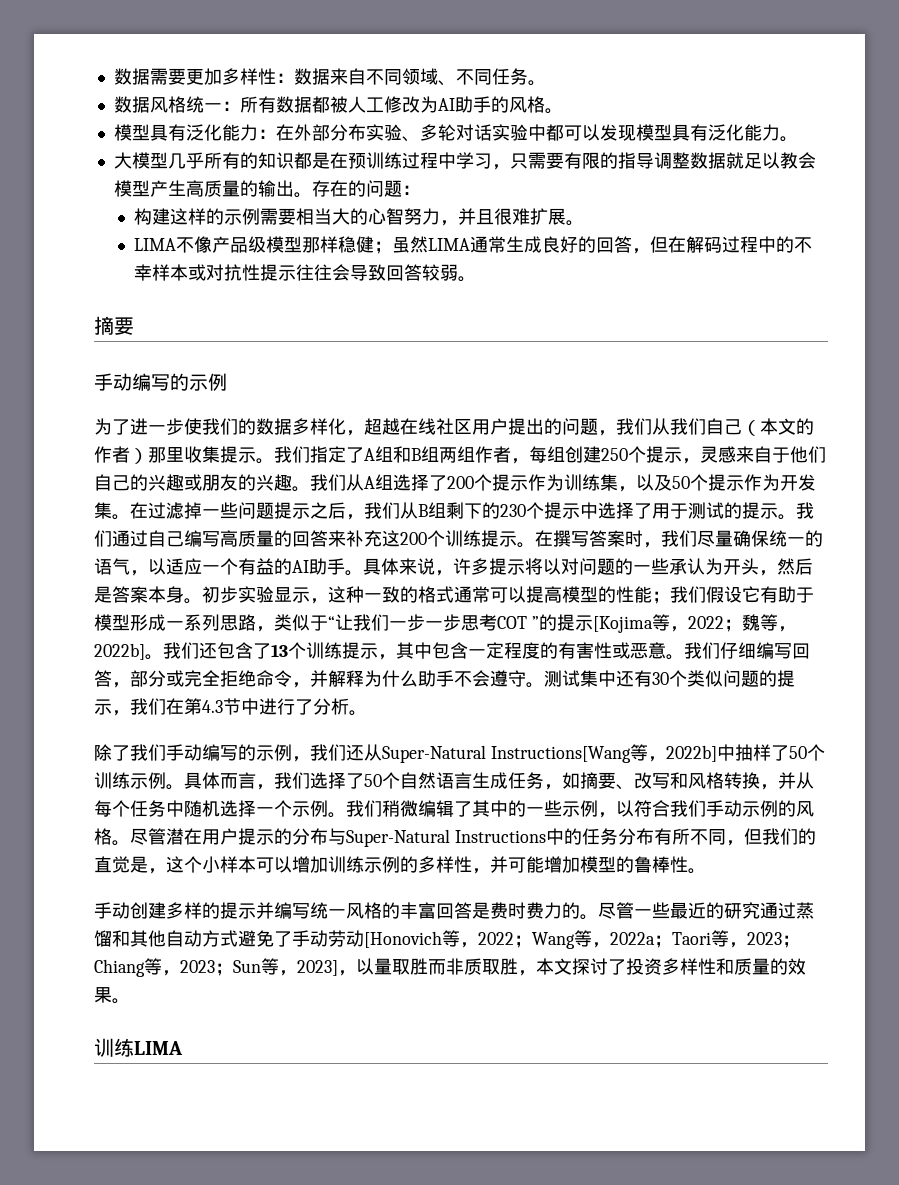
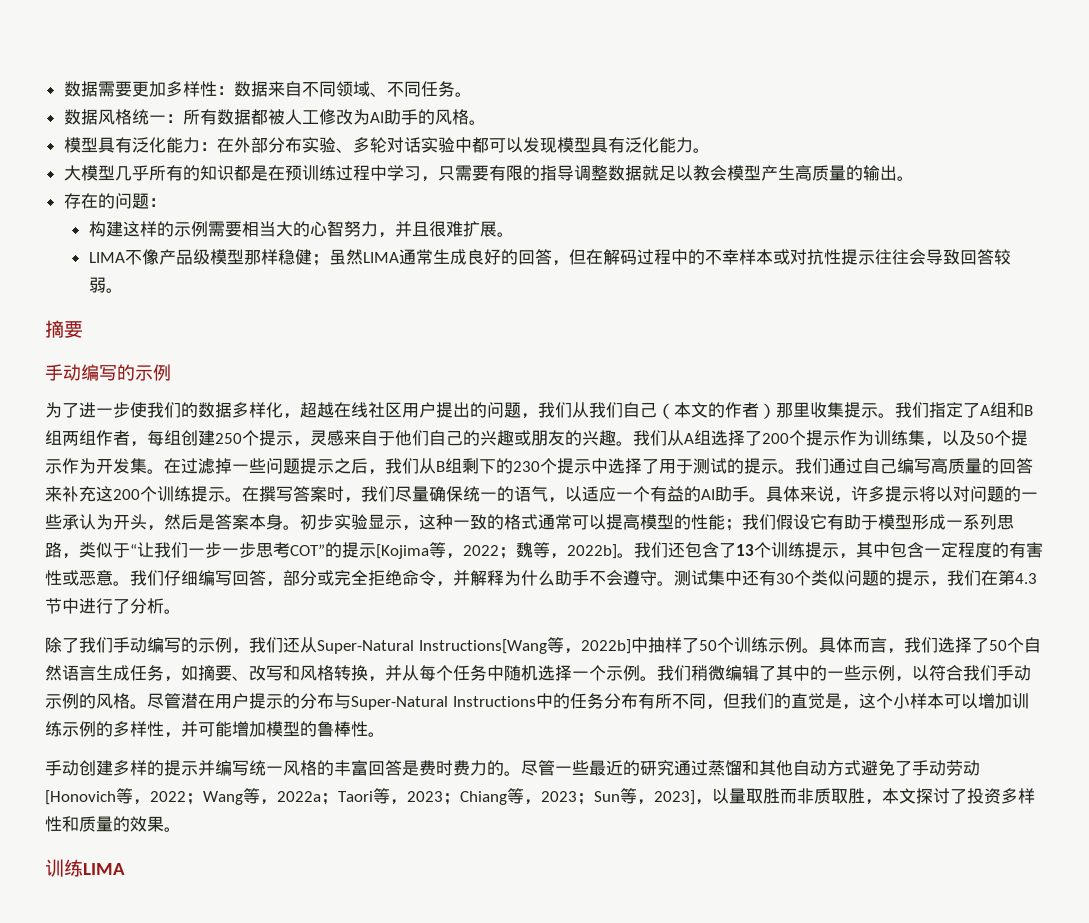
- 大模型几乎所有的知识都是在预训练过程中学习，只需要有限的指导调整数据就足以教会模型产生高质量的输出。存在的问题：
+ 大模型几乎所有的知识都是在预训练过程中学习，只需要有限的指导调整数据就足以教会模型产生高质量的输出。
+ 存在的问题：
- 初步实验显示，这种一致的格式通常可以提高模型的性能；我们假设它有助于模型形成一系列思路，类似于“让我们一步一步思考COT ”的提示[Kojima等，2022；魏等，2022b]。
+ 初步实验显示，这种一致的格式通常可以提高模型的性能；我们假设它有助于模型形成一系列思路，类似于“让我们一步一步思考COT”的提示[Kojima等，2022；魏等，2022b]。

